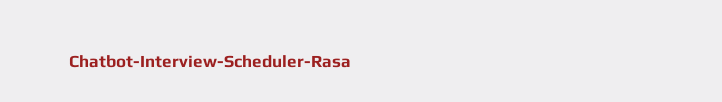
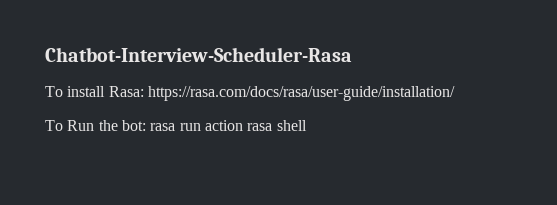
+ To install Rasa: https://rasa.com/docs/rasa/user-guide/installation/
+ To Run the bot: rasa run action rasa shell

